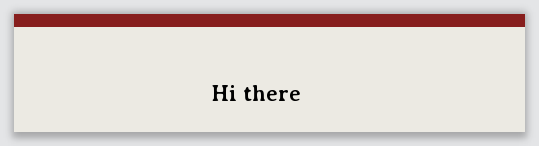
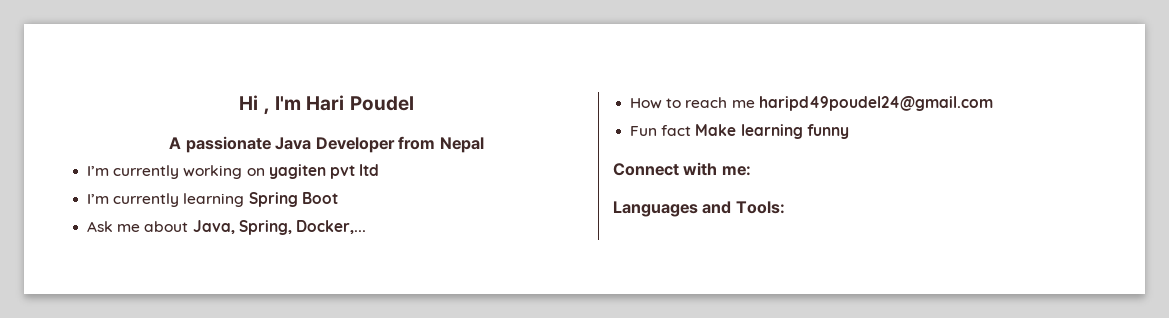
- Hi there
+ Hi , I'm Hari Poudel
+ A passionate Java Developer from Nepal
+ I’m currently working on yagiten pvt ltd
+ I’m currently learning Spring Boot
+ Ask me about Java, Spring, Docker,...
+ How to reach me haripd49poudel24@gmail.com
+ Fun fact Make learning funny
+ Connect with me:
+ Languages and Tools:

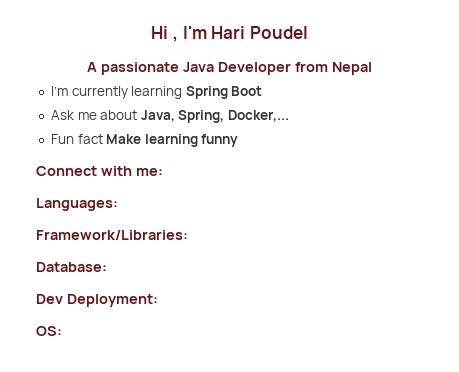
- I’m currently working on yagiten pvt ltd
- How to reach me haripd49poudel24@gmail.com
- Languages and Tools:
+ Languages:
+ Framework/Libraries:
+ Database:
+ Dev Deployment:
+ OS:

